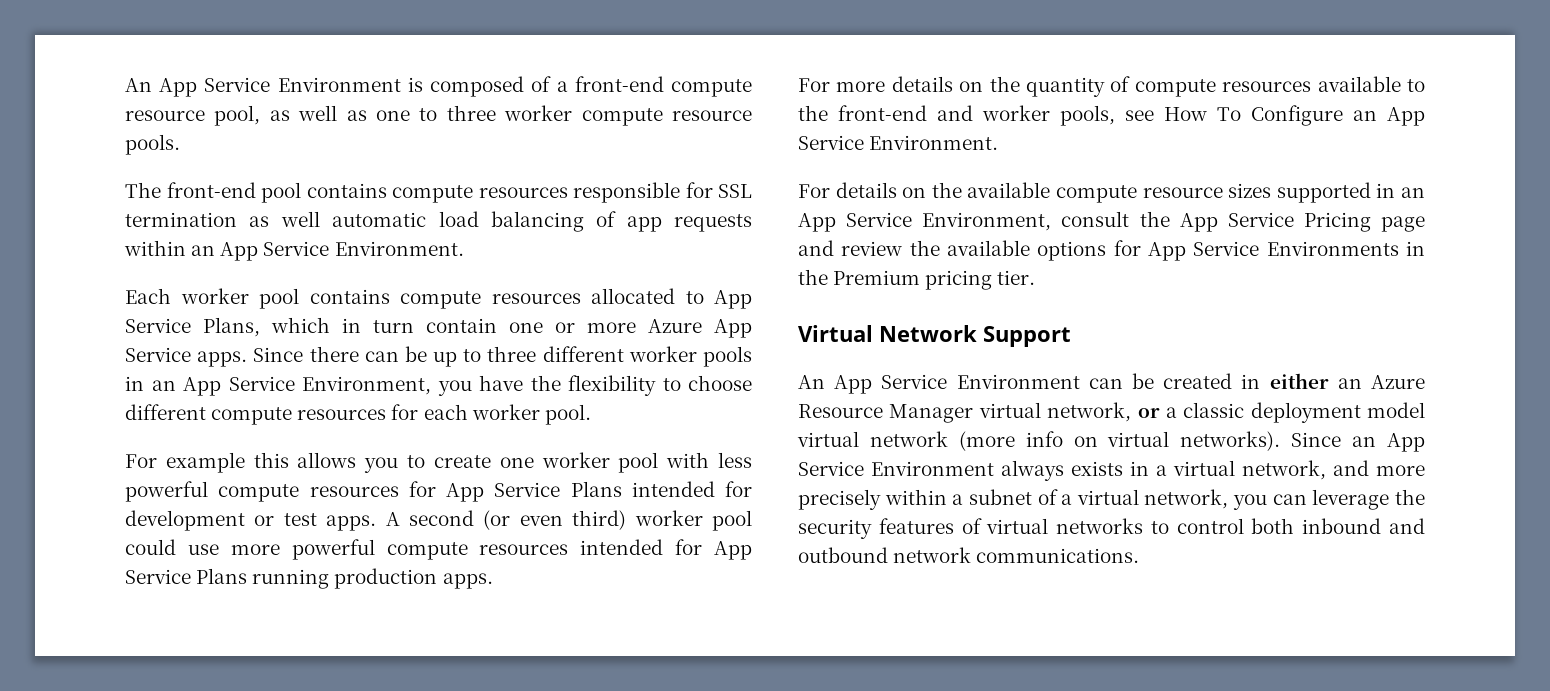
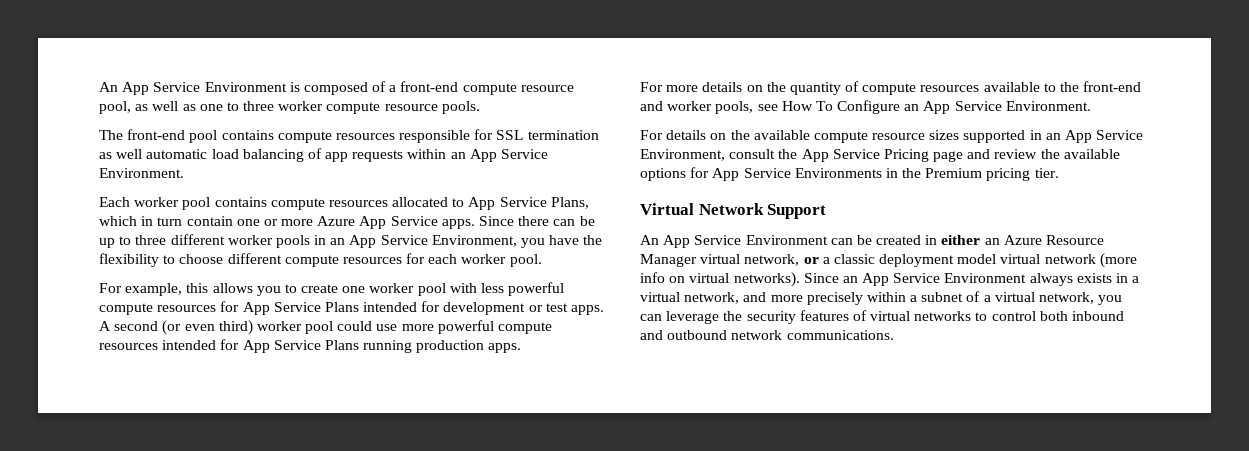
- For example this allows you to create one worker pool with less powerful compute resources for App Service Plans intended for development or test apps.
+ For example, this allows you to create one worker pool with less powerful compute resources for App Service Plans intended for development or test apps.

